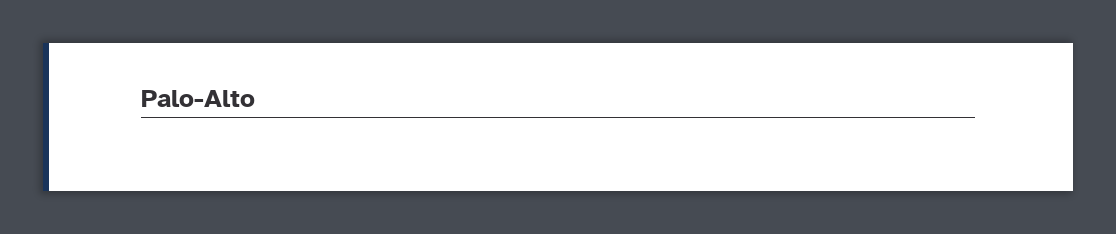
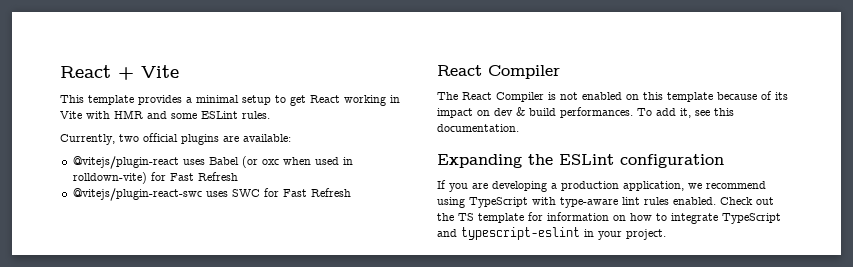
- Palo-Alto
+ React + Vite
+ This template provides a minimal setup to get React working in Vite with HMR and some ESLint rules.
+ Currently, two official plugins are available:
+ @vitejs/plugin-react uses Babel (or oxc when used in rolldown-vite) for Fast Refresh
+ @vitejs/plugin-react-swc uses SWC for Fast Refresh
+ React Compiler
+ The React Compiler is not enabled on this template because of its impact on dev & build performances. To add it, see this documentation.
+ Expanding the ESLint configuration
+ If you are developing a production application, we recommend using TypeScript with type-aware lint rules enabled. Check out the TS template for information on how to integrate TypeScript and typescript-eslint in your project.

